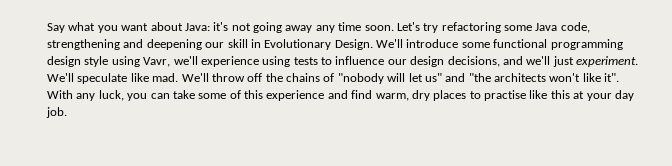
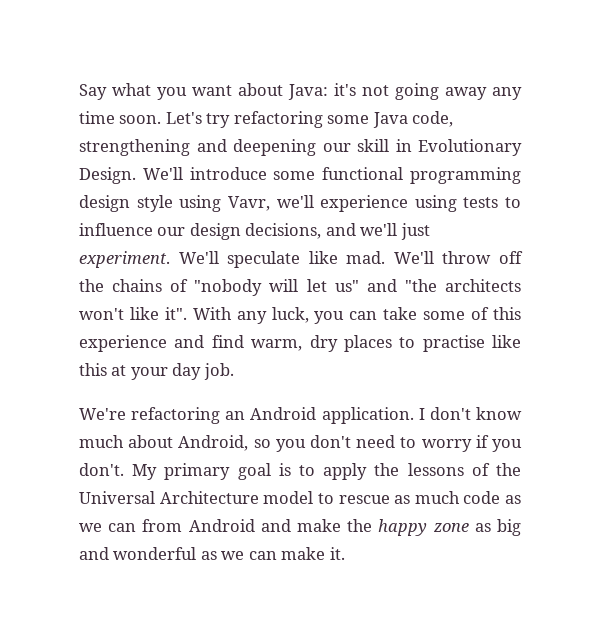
+ We're refactoring an Android application. I don't know much about Android, so you don't need to worry if you don't. My primary goal is to apply the lessons of the Universal Architecture model to rescue as much code as we can from Android and make the happy zone as big and wonderful as we can make it.

